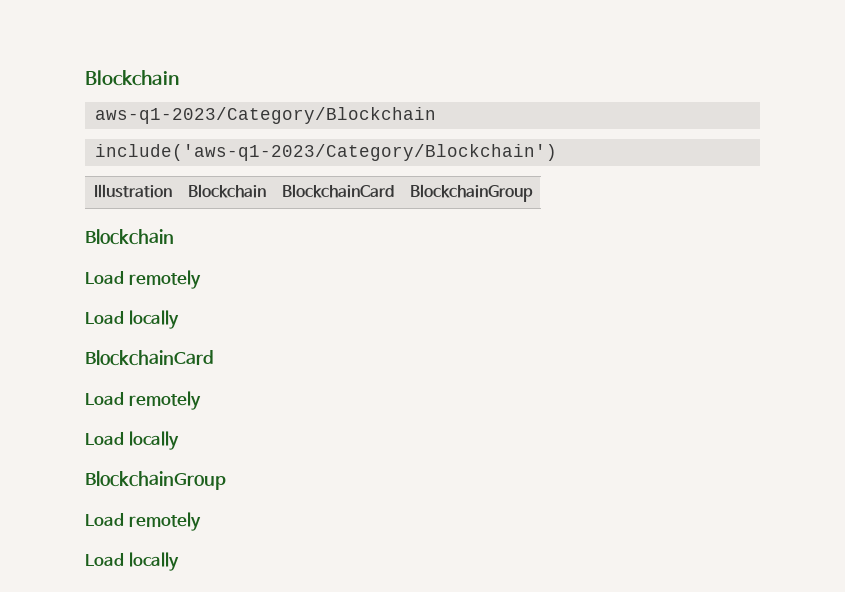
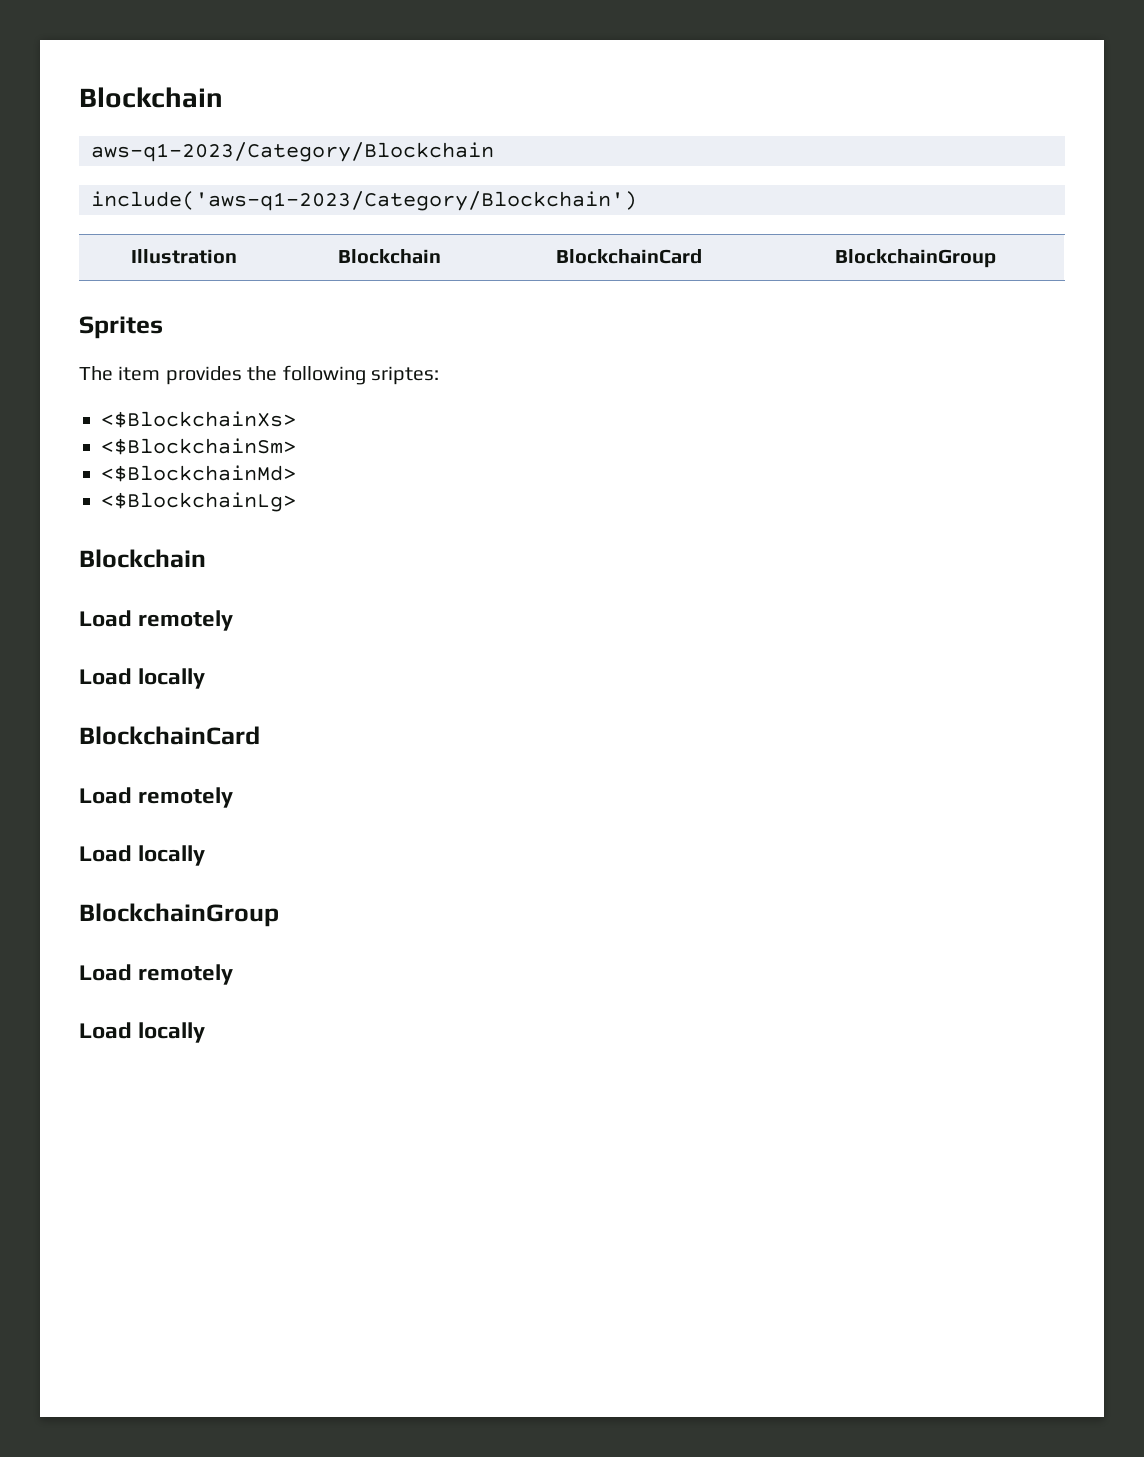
+ Sprites
+ The item provides the following sriptes:
+ <$BlockchainXs>
+ <$BlockchainSm>
+ <$BlockchainMd>
+ <$BlockchainLg>

